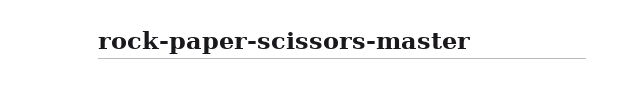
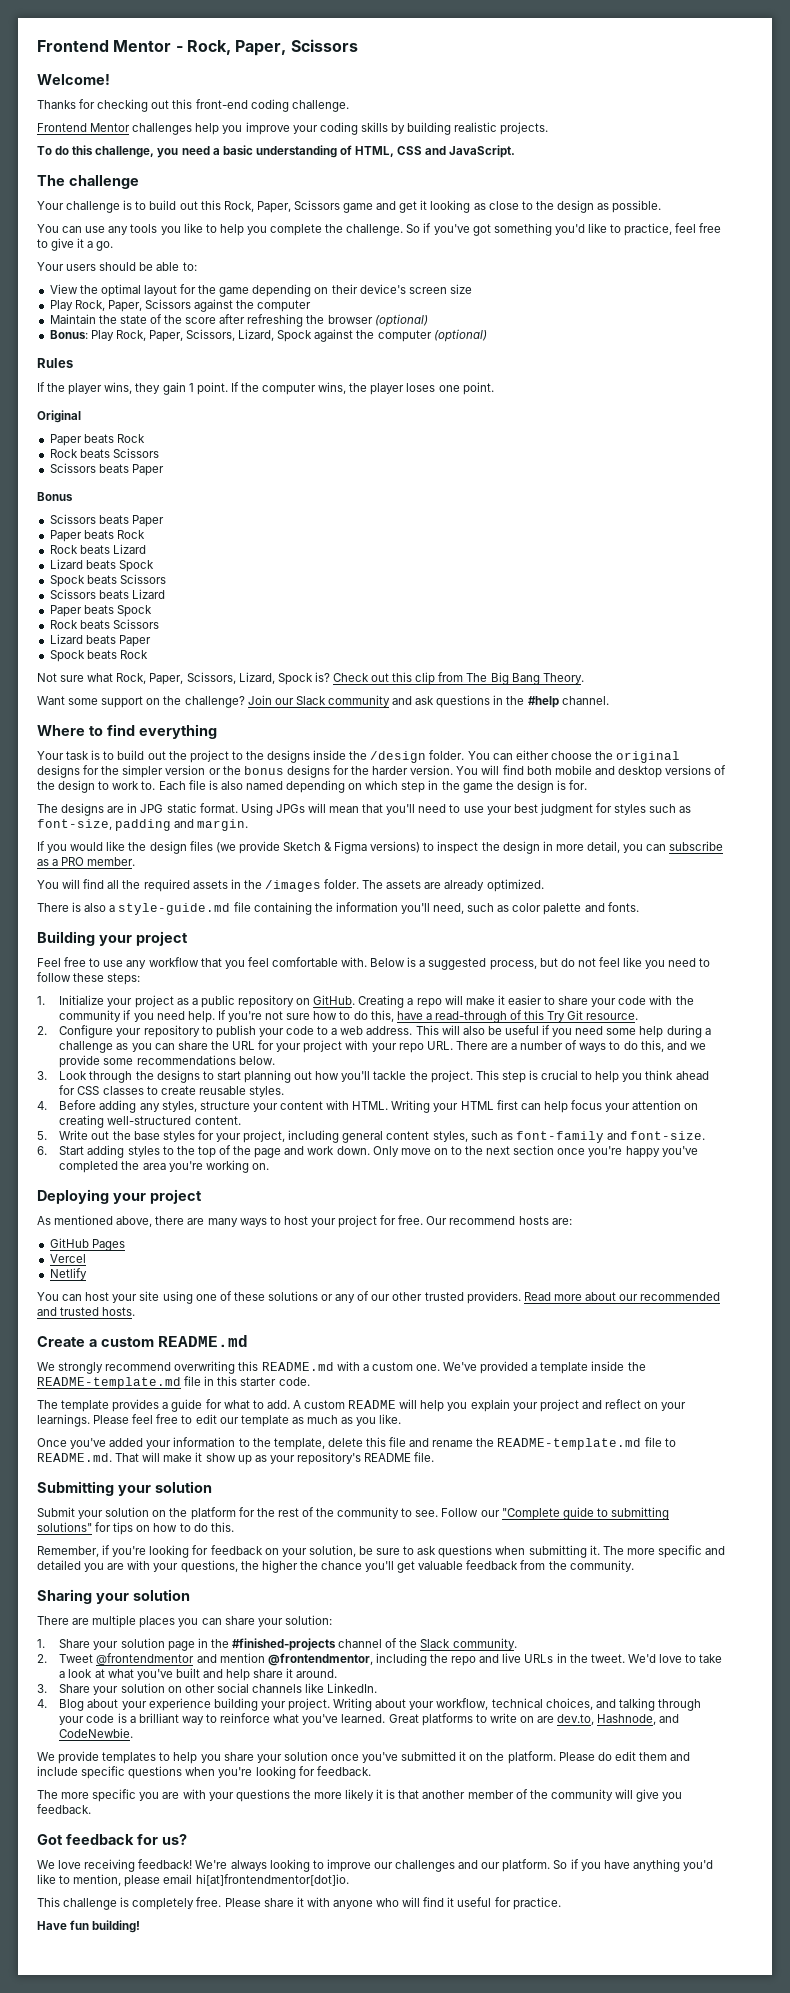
- rock-paper-scissors-master
+ Frontend Mentor - Rock, Paper, Scissors
+ Welcome!
+ Thanks for checking out this front-end coding challenge.
+ Frontend Mentor challenges help you improve your coding skills by building realistic projects.
+ To do this challenge, you need a basic understanding of HTML, CSS and JavaScript.
+ The challenge
+ Your challenge is to build out this Rock, Paper, Scissors game and get it looking as close to the design as possible.
+ You can use any tools you like to help you complete the challenge. So if you've got something you'd like to practice, feel free to give it a go.
+ Your users should be able to:
+ View the optimal layout for the game depending on their device's screen size
+ Play Rock, Paper, Scissors against the computer
+ Maintain the state of the score after refreshing the browser (optional)
+ Bonus: Play Rock, Paper, Scissors, Lizard, Spock against the computer (optional)
+ Rules
+ If the player wins, they gain 1 point. If the computer wins, the player loses one point.
+ Original
+ Paper beats Rock
+ Rock beats Scissors
+ Scissors beats Paper
+ Bonus
+ Scissors beats Paper
+ Paper beats Rock
+ Rock beats Lizard
+ Lizard beats Spock
+ Spock beats Scissors
+ Scissors beats Lizard
+ Paper beats Spock
+ Rock beats Scissors
+ Lizard beats Paper
+ Spock beats Rock
+ Not sure what Rock, Paper, Scissors, Lizard, Spock is? Check out this clip from The Big Bang Theory.
+ Want some support on the challenge? Join our Slack community and ask questions in the #help channel.
+ Where to find everything
+ Your task is to build out the project to the designs inside the /design folder. You can either choose the original designs for the simpler version or the bonus designs for the harder version. You will find both mobile and desktop versions of the design to work to. Each file is also named depending on which step in the game the design is for.
+ The designs are in JPG static format. Using JPGs will mean that you'll need to use your best judgment for styles such as font-size, padding and margin.
+ If you would like the design files (we provide Sketch & Figma versions) to inspect the design in more detail, you can subscribe as a PRO member.
+ You will find all the required assets in the /images folder. The assets are already optimized.
+ There is also a style-guide.md file containing the information you'll need, such as color palette and fonts.
+ Building your project
+ Feel free to use any workflow that you feel comfortable with. Below is a suggested process, but do not feel like you need to follow these steps:
+ 1. Initialize your project as a public repository on GitHub. Creating a repo will make it easier to share your code with the community if you need help. If you're not sure how to do this, have a read-through of this Try Git resource.
+ 2. Configure your repository to publish your code to a web address. This will also be useful if you need some help during a challenge as you can share the URL for your project with your repo URL. There are a number of ways to do this, and we provide some recommendations below.
+ 3. Look through the designs to start planning out how you'll tackle the project. This step is crucial to help you think ahead for CSS classes to create reusable styles.
+ 4. Before adding any styles, structure your content with HTML. Writing your HTML first can help focus your attention on creating well-structured content.
+ 5. Write out the base styles for your project, including general content styles, such as font-family and font-size.
+ 6. Start adding styles to the top of the page and work down. Only move on to the next section once you're happy you've completed the area you're working on.
+ Deploying your project
+ As mentioned above, there are many ways to host your project for free. Our recommend hosts are:
+ GitHub Pages
+ Vercel
+ Netlify
+ You can host your site using one of these solutions or any of our other trusted providers. Read more about our recommended and trusted hosts.
+ Create a custom README.md
+ We strongly recommend overwriting this README.md with a custom one. We've provided a template inside the README-template.md file in this starter code.
+ The template provides a guide for what to add. A custom README will help you explain your project and reflect on your learnings. Please feel free to edit our template as much as you like.
+ Once you've added your information to the template, delete this file and rename the README-template.md file to README.md. That will make it show up as your repository's README file.
+ Submitting your solution
+ Submit your solution on the platform for the rest of the community to see. Follow our "Complete guide to submitting solutions" for tips on how to do this.
+ Remember, if you're looking for feedback on your solution, be sure to ask questions when submitting it. The more specific and detailed you are with your questions, the higher the chance you'll get valuable feedback from the community.
+ Sharing your solution
+ There are multiple places you can share your solution:
+ 1. Share your solution page in the #finished-projects channel of the Slack community.
+ 2. Tweet @frontendmentor and mention @frontendmentor, including the repo and live URLs in the tweet. We'd love to take a look at what you've built and help share it around.
+ 3. Share your solution on other social channels like LinkedIn.
+ 4. Blog about your experience building your project. Writing about your workflow, technical choices, and talking through your code is a brilliant way to reinforce what you've learned. Great platforms to write on are dev.to, Hashnode, and CodeNewbie.
+ We provide templates to help you share your solution once you've submitted it on the platform. Please do edit them and include specific questions when you're looking for feedback.
+ The more specific you are with your questions the more likely it is that another member of the community will give you feedback.
+ Got feedback for us?
+ We love receiving feedback! We're always looking to improve our challenges and our platform. So if you have anything you'd like to mention, please email hi[at]frontendmentor[dot]io.
+ This challenge is completely free. Please share it with anyone who will find it useful for practice.
+ Have fun building!

